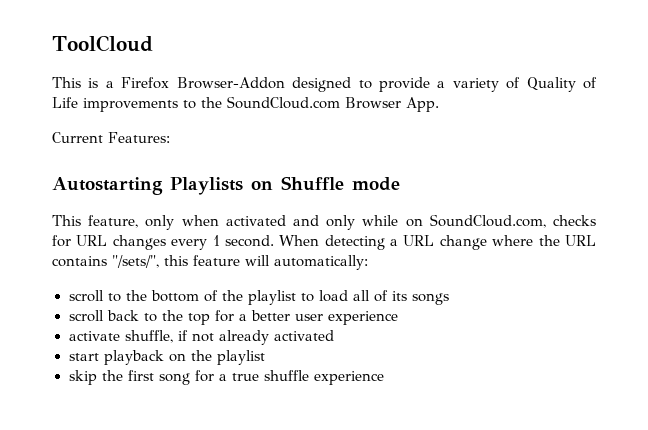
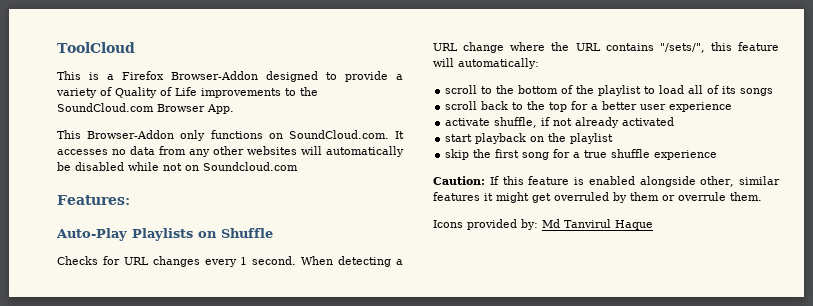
- Current Features:
+ This Browser-Addon only functions on SoundCloud.com. It accesses no data from any other websites will automatically be disabled while not on Soundcloud.com
+ Features:
- Autostarting Playlists on Shuffle mode
- This feature, only when activated and only while on SoundCloud.com, checks for URL changes every 1 second.
+ Auto-Play Playlists on Shuffle
+ Checks for URL changes every 1 second.
+ Caution: If this feature is enabled alongside other, similar features it might get overruled by them or overrule them.
+ Icons provided by: Md Tanvirul Haque

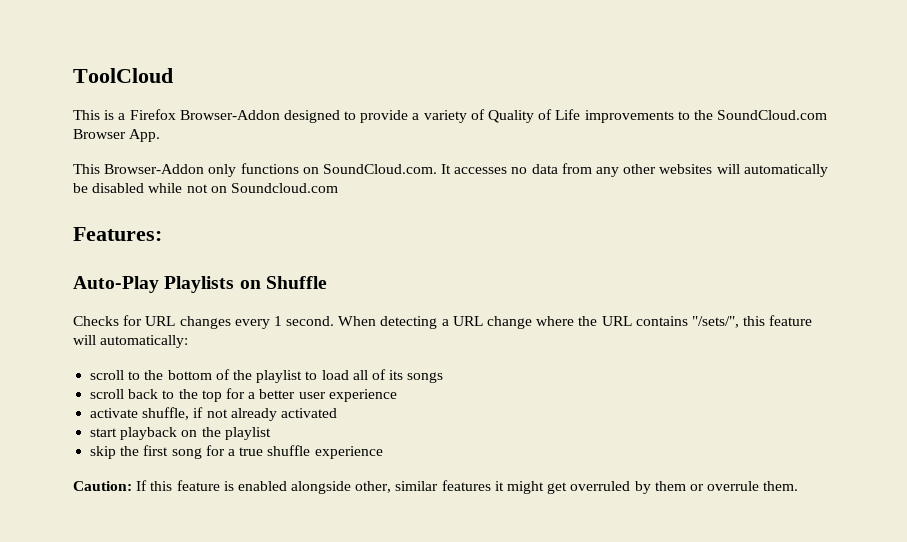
- Icons provided by: Md Tanvirul Haque

